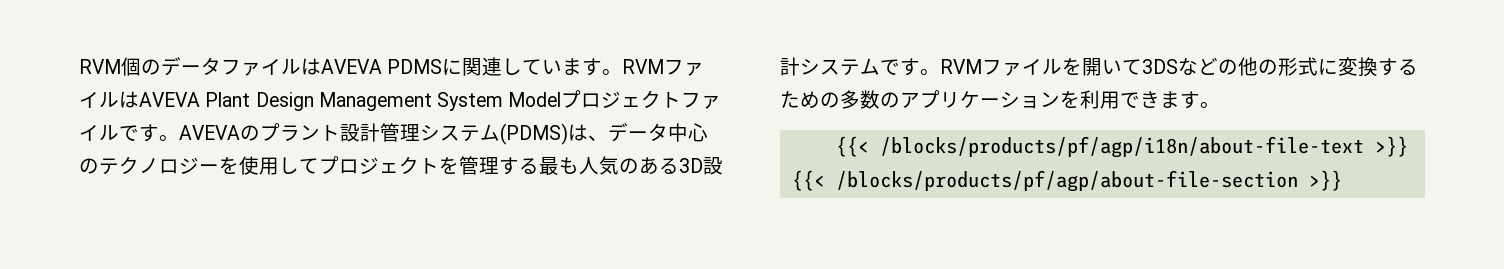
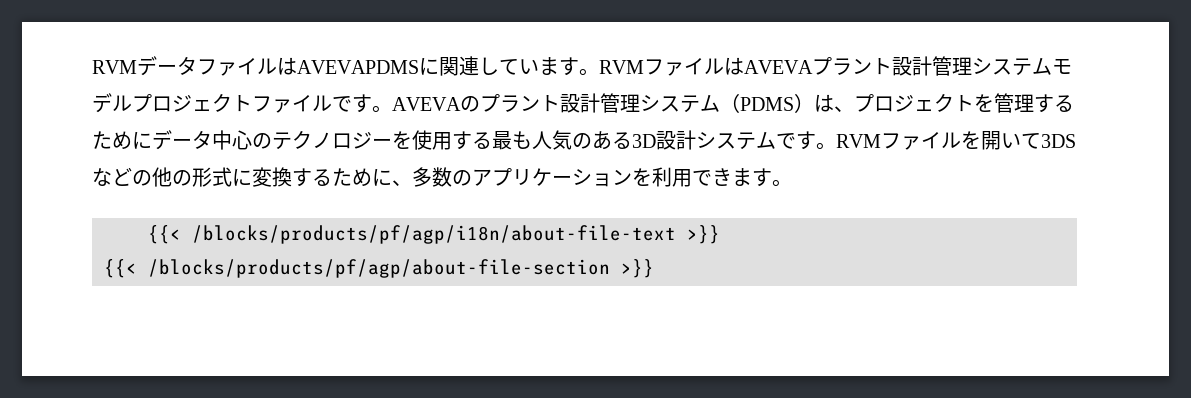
- RVM個のデータファイルはAVEVA PDMSに関連しています。
+ RVMデータファイルはAVEVAPDMSに関連しています。
- RVMファイルはAVEVA Plant Design Management System Modelプロジェクトファイルです。
+ RVMファイルはAVEVAプラント設計管理システムモデルプロジェクトファイルです。
- AVEVAのプラント設計管理システム(PDMS)は、データ中心のテクノロジーを使用してプロジェクトを管理する最も人気のある3D設計システムです。
+ AVEVAのプラント設計管理システム（PDMS）は、プロジェクトを管理するためにデータ中心のテクノロジーを使用する最も人気のある3D設計システムです。
- RVMファイルを開いて3DSなどの他の形式に変換するための多数のアプリケーションを利用できます。
+ RVMファイルを開いて3DSなどの他の形式に変換するために、多数のアプリケーションを利用できます。

